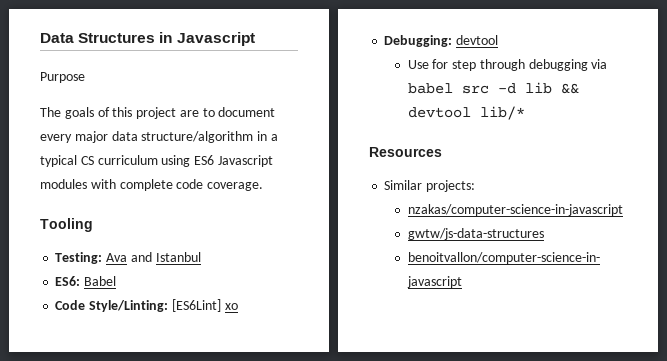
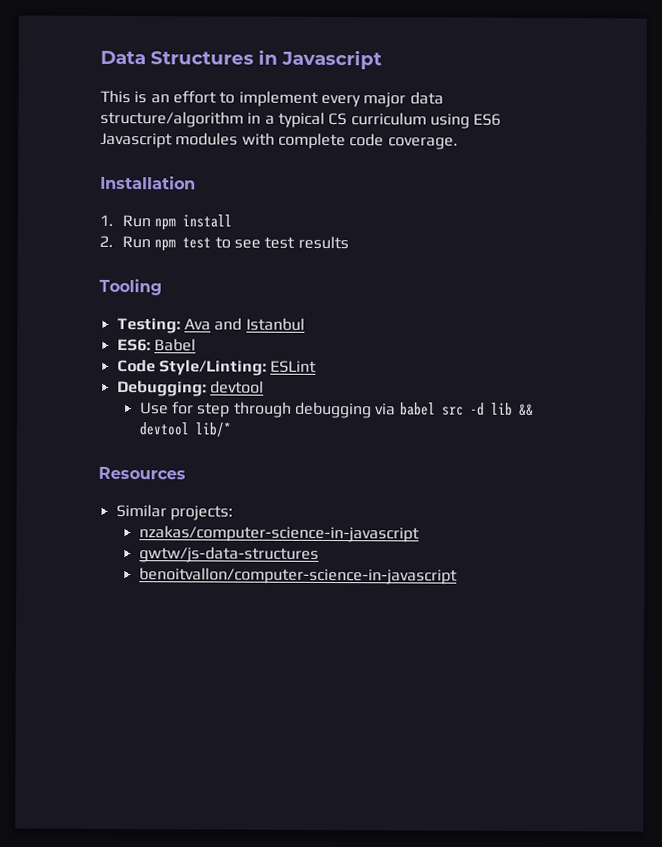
- Purpose
- The goals of this project are to document every major data structure/algorithm in a typical CS curriculum using ES6 Javascript modules with complete code coverage.
+ This is an effort to implement every major data structure/algorithm in a typical CS curriculum using ES6 Javascript modules with complete code coverage.
+ Installation
+ 1. Run npm install
+ 2. Run npm test to see test results
- Code Style/Linting: [ES6Lint] xo
+ Code Style/Linting: ESLint

